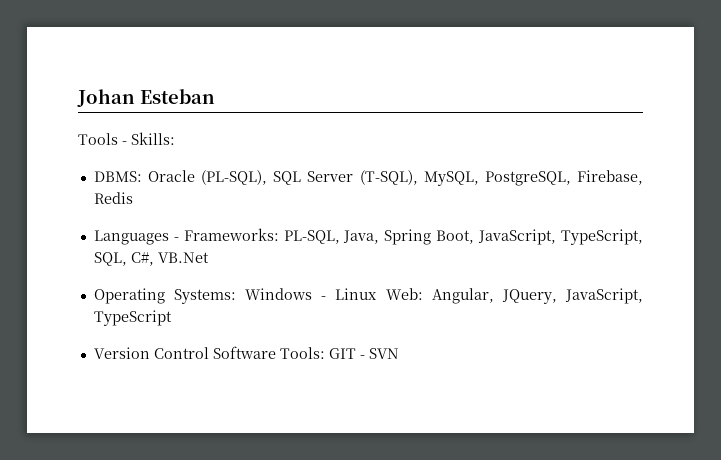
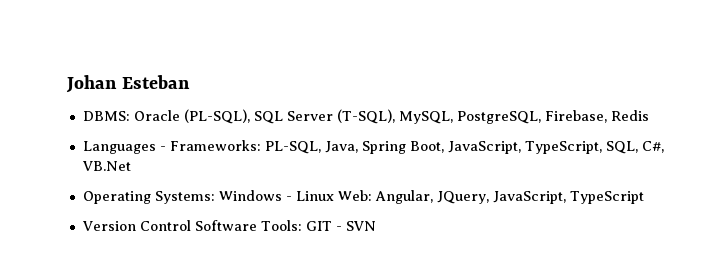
- Tools - Skills:

